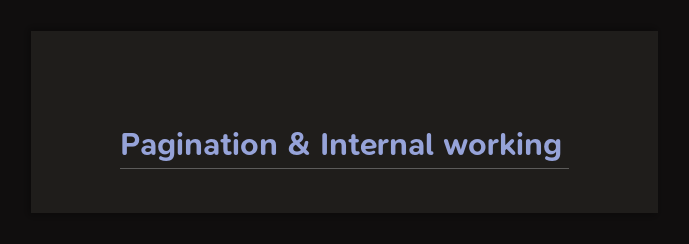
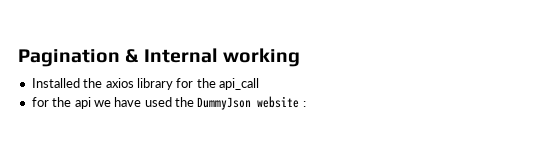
+ Installed the axios library for the api_call
+ for the api we have used the DummyJson website :

